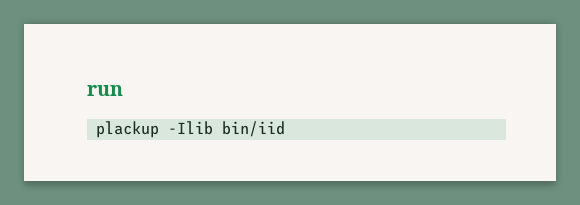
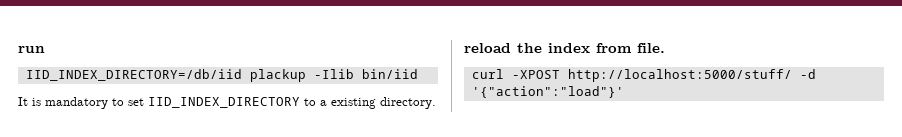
- plackup -Ilib bin/iid
+ IID_INDEX_DIRECTORY=/db/iid plackup -Ilib bin/iid
+ It is mandatory to set IID_INDEX_DIRECTORY to a existing directory.
+ reload the index from file.
+ curl -XPOST http://localhost:5000/stuff/ -d '{"action":"load"}'

